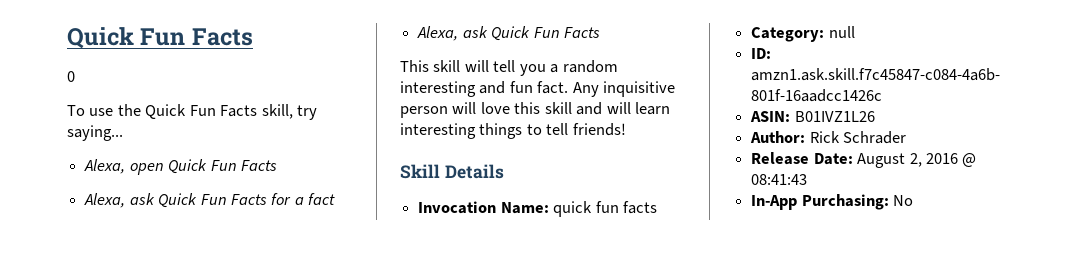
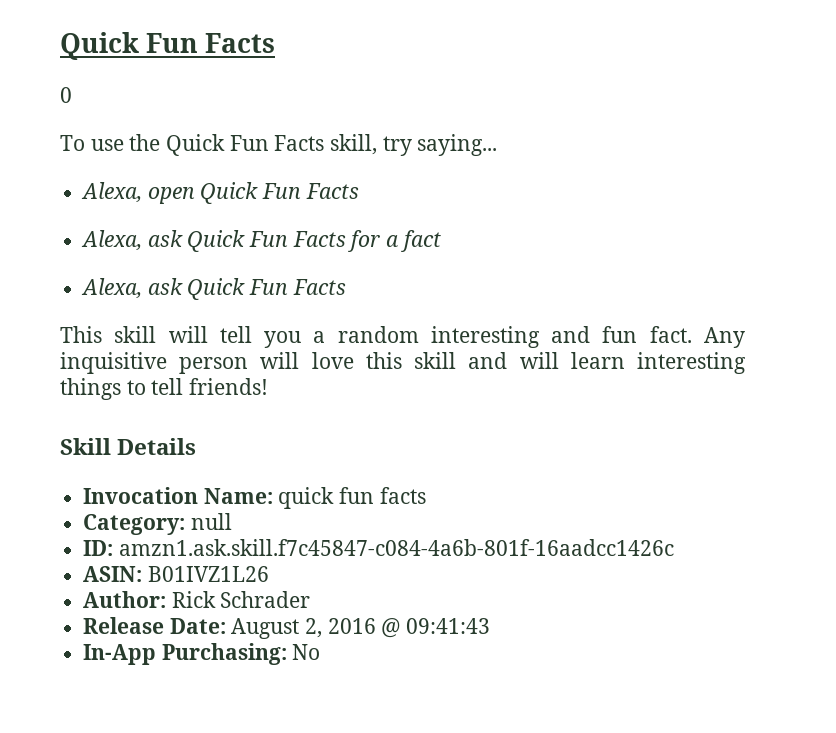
- Release Date: August 2, 2016 @ 08:41:43
+ Release Date: August 2, 2016 @ 09:41:43

